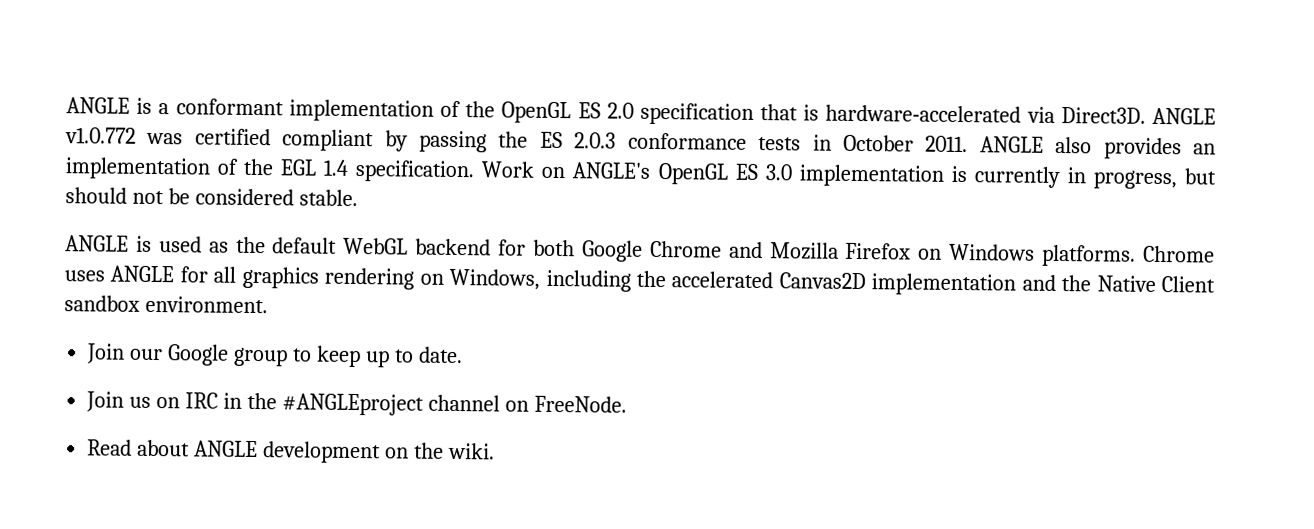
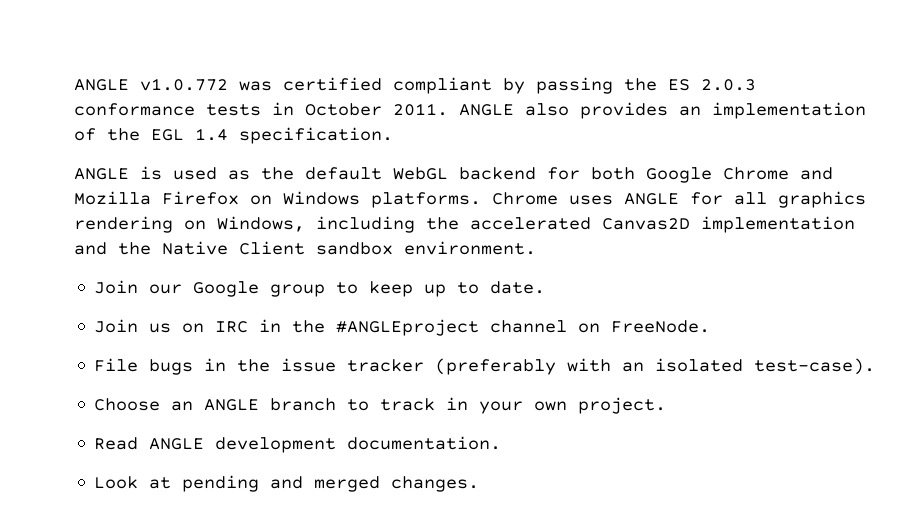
- ANGLE is a conformant implementation of the OpenGL ES 2.0 specification that is hardware‐accelerated via Direct3D. ANGLE v1.0.772 was certified compliant by passing the ES 2.0.3 conformance tests in October 2011.
+ ANGLE v1.0.772 was certified compliant by passing the ES 2.0.3 conformance tests in October 2011.
- Work on ANGLE's OpenGL ES 3.0 implementation is currently in progress, but should not be considered stable.
+ File bugs in the issue tracker (preferably with an isolated test-case).
+ Choose an ANGLE branch to track in your own project.
- Read about ANGLE development on the wiki.
+ Read ANGLE development documentation.
+ Look at pending and merged changes.

